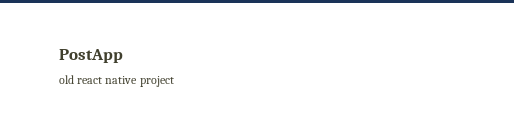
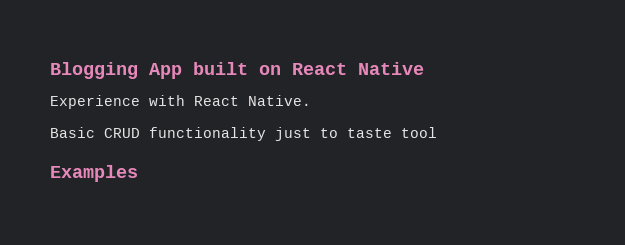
- PostApp
- old react native project
+ Blogging App built on React Native
+ Experience with React Native.
+ Basic CRUD functionality just to taste tool
+ Examples

